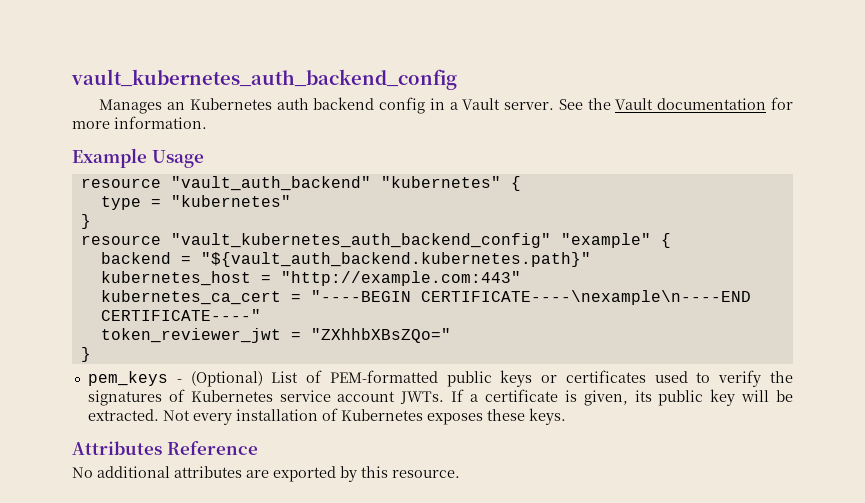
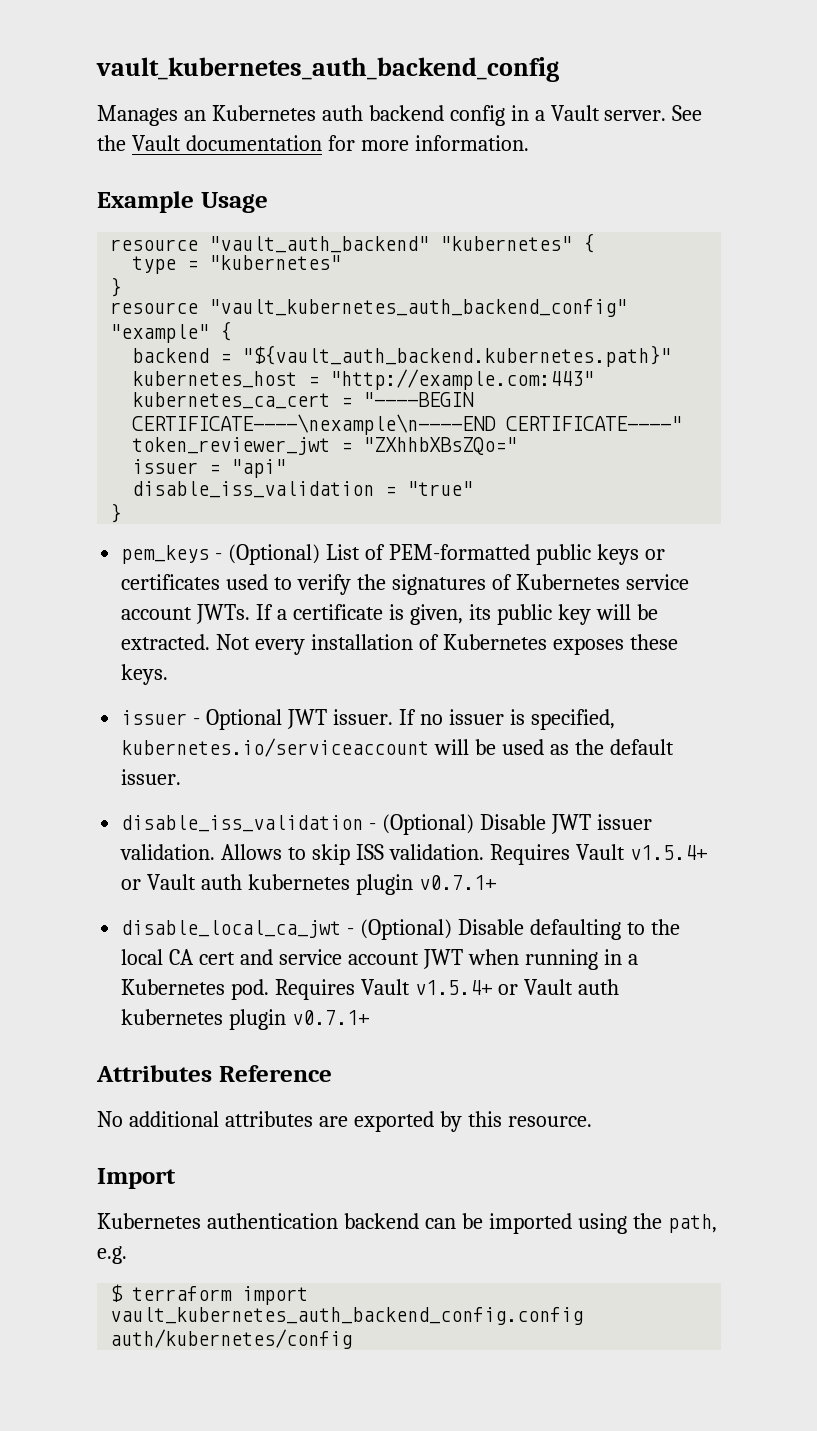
+ issuer = "api"
+ disable_iss_validation = "true"
+ issuer - Optional JWT issuer. If no issuer is specified, kubernetes.io/serviceaccount will be used as the default issuer.
+ disable_iss_validation - (Optional) Disable JWT issuer validation. Allows to skip ISS validation. Requires Vault v1.5.4+ or Vault auth kubernetes plugin v0.7.1+
+ disable_local_ca_jwt - (Optional) Disable defaulting to the local CA cert and service account JWT when running in a Kubernetes pod. Requires Vault v1.5.4+ or Vault auth kubernetes plugin v0.7.1+
+ Import
+ Kubernetes authentication backend can be imported using the path, e.g.
+ $ terraform import vault_kubernetes_auth_backend_config.config auth/kubernetes/config

